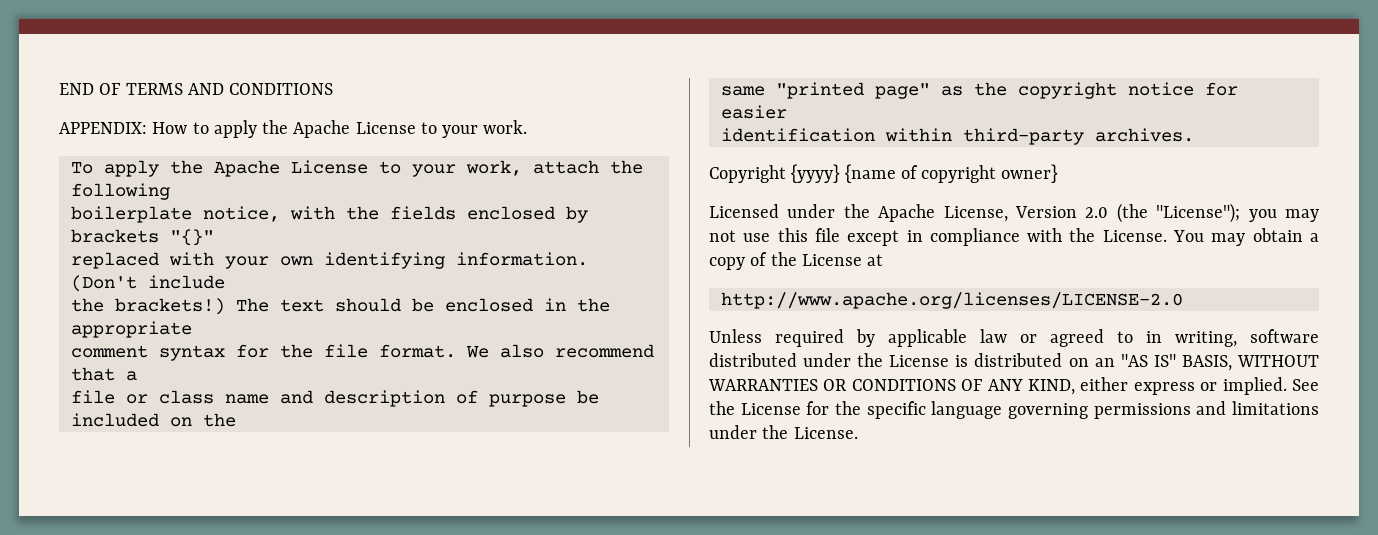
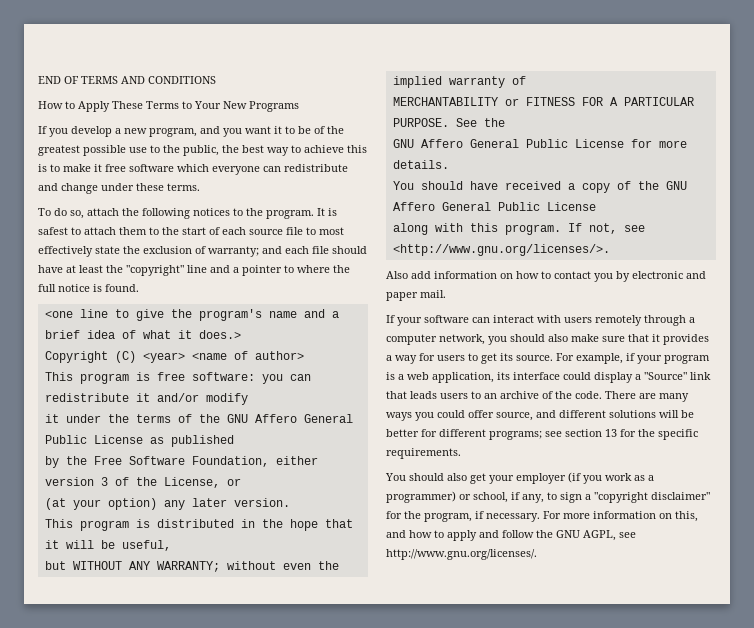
- APPENDIX: How to apply the Apache License to your work.
- To apply the Apache License to your work, attach the following
- boilerplate notice, with the fields enclosed by brackets "{}"
- replaced with your own identifying information. (Don't include
- the brackets!) The text should be enclosed in the appropriate
- comment syntax for the file format. We also recommend that a
- file or class name and description of purpose be included on the
- same "printed page" as the copyright notice for easier
- identification within third-party archives.
- Copyright {yyyy} {name of copyright owner}
- Licensed under the Apache License, Version 2.0 (the "License"); you may not use this file except in compliance with the License. You may obtain a copy of the License at
- http://www.apache.org/licenses/LICENSE-2.0
- Unless required by applicable law or agreed to in writing, software distributed under the License is distributed on an "AS IS" BASIS, WITHOUT WARRANTIES OR CONDITIONS OF ANY KIND, either express or implied. See the License for the specific language governing permissions and limitations under the License.
+ How to Apply These Terms to Your New Programs
+ If you develop a new program, and you want it to be of the greatest possible use to the public, the best way to achieve this is to make it free software which everyone can redistribute and change under these terms.
+ To do so, attach the following notices to the program. It is safest to attach them to the start of each source file to most effectively state the exclusion of warranty; and each file should have at least the "copyright" line and a pointer to where the full notice is found.
+ <one line to give the program's name and a brief idea of what it does.>
+ Copyright (C) <year> <name of author>
+ This program is free software: you can redistribute it and/or modify
+ it under the terms of the GNU Affero General Public License as published
+ by the Free Software Foundation, either version 3 of the License, or
+ (at your option) any later version.
+ This program is distributed in the hope that it will be useful,
+ but WITHOUT ANY WARRANTY; without even the implied warranty of
+ MERCHANTABILITY or FITNESS FOR A PARTICULAR PURPOSE. See the
+ GNU Affero General Public License for more details.
+ You should have received a copy of the GNU Affero General Public License
+ along with this program. If not, see <http://www.gnu.org/licenses/>.
+ Also add information on how to contact you by electronic and paper mail.
+ If your software can interact with users remotely through a computer network, you should also make sure that it provides a way for users to get its source. For example, if your program is a web application, its interface could display a "Source" link that leads users to an archive of the code. There are many ways you could offer source, and different solutions will be better for different programs; see section 13 for the specific requirements.
+ You should also get your employer (if you work as a programmer) or school, if any, to sign a "copyright disclaimer" for the program, if necessary. For more information on this, and how to apply and follow the GNU AGPL, see http://www.gnu.org/licenses/.

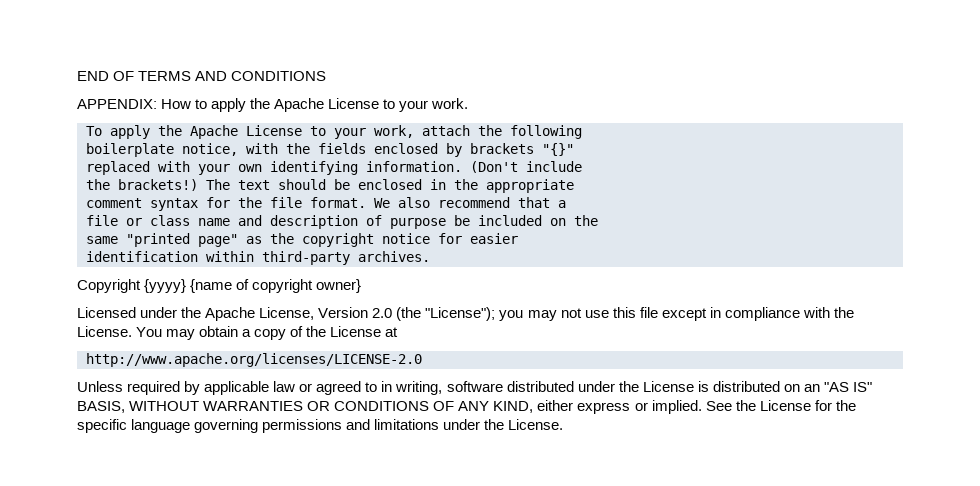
- How to Apply These Terms to Your New Programs
- If you develop a new program, and you want it to be of the greatest possible use to the public, the best way to achieve this is to make it free software which everyone can redistribute and change under these terms.
- To do so, attach the following notices to the program. It is safest to attach them to the start of each source file to most effectively state the exclusion of warranty; and each file should have at least the "copyright" line and a pointer to where the full notice is found.
- <one line to give the program's name and a brief idea of what it does.>
- Copyright (C) <year> <name of author>
- This program is free software: you can redistribute it and/or modify
- it under the terms of the GNU Affero General Public License as published
- by the Free Software Foundation, either version 3 of the License, or
- (at your option) any later version.
- This program is distributed in the hope that it will be useful,
- but WITHOUT ANY WARRANTY; without even the implied warranty of
- MERCHANTABILITY or FITNESS FOR A PARTICULAR PURPOSE. See the
- GNU Affero General Public License for more details.
- You should have received a copy of the GNU Affero General Public License
- along with this program. If not, see <http://www.gnu.org/licenses/>.
- Also add information on how to contact you by electronic and paper mail.
- If your software can interact with users remotely through a computer network, you should also make sure that it provides a way for users to get its source. For example, if your program is a web application, its interface could display a "Source" link that leads users to an archive of the code. There are many ways you could offer source, and different solutions will be better for different programs; see section 13 for the specific requirements.
- You should also get your employer (if you work as a programmer) or school, if any, to sign a "copyright disclaimer" for the program, if necessary. For more information on this, and how to apply and follow the GNU AGPL, see http://www.gnu.org/licenses/.
+ APPENDIX: How to apply the Apache License to your work.
+ To apply the Apache License to your work, attach the following
+ boilerplate notice, with the fields enclosed by brackets "{}"
+ replaced with your own identifying information. (Don't include
+ the brackets!) The text should be enclosed in the appropriate
+ comment syntax for the file format. We also recommend that a
+ file or class name and description of purpose be included on the
+ same "printed page" as the copyright notice for easier
+ identification within third-party archives.
+ Copyright {yyyy} {name of copyright owner}
+ Licensed under the Apache License, Version 2.0 (the "License"); you may not use this file except in compliance with the License. You may obtain a copy of the License at
+ http://www.apache.org/licenses/LICENSE-2.0
+ Unless required by applicable law or agreed to in writing, software distributed under the License is distributed on an "AS IS" BASIS, WITHOUT WARRANTIES OR CONDITIONS OF ANY KIND, either express or implied. See the License for the specific language governing permissions and limitations under the License.

